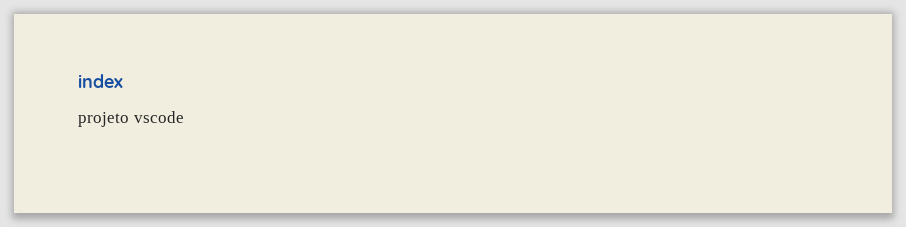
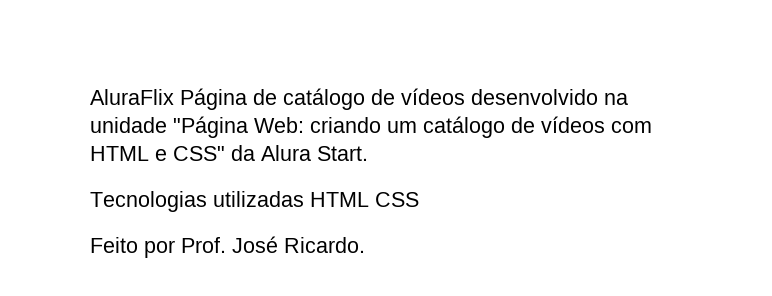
- index
- projeto vscode
+ AluraFlix Página de catálogo de vídeos desenvolvido na unidade "Página Web: criando um catálogo de vídeos com HTML e CSS" da Alura Start.
+ Tecnologias utilizadas HTML CSS
+ Feito por Prof. José Ricardo.

